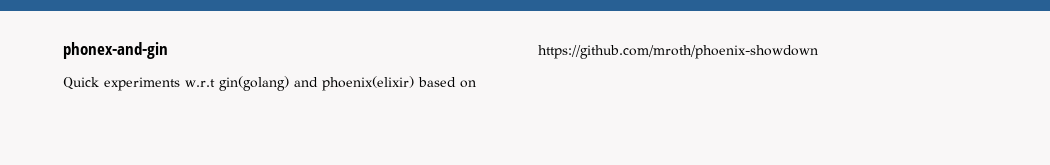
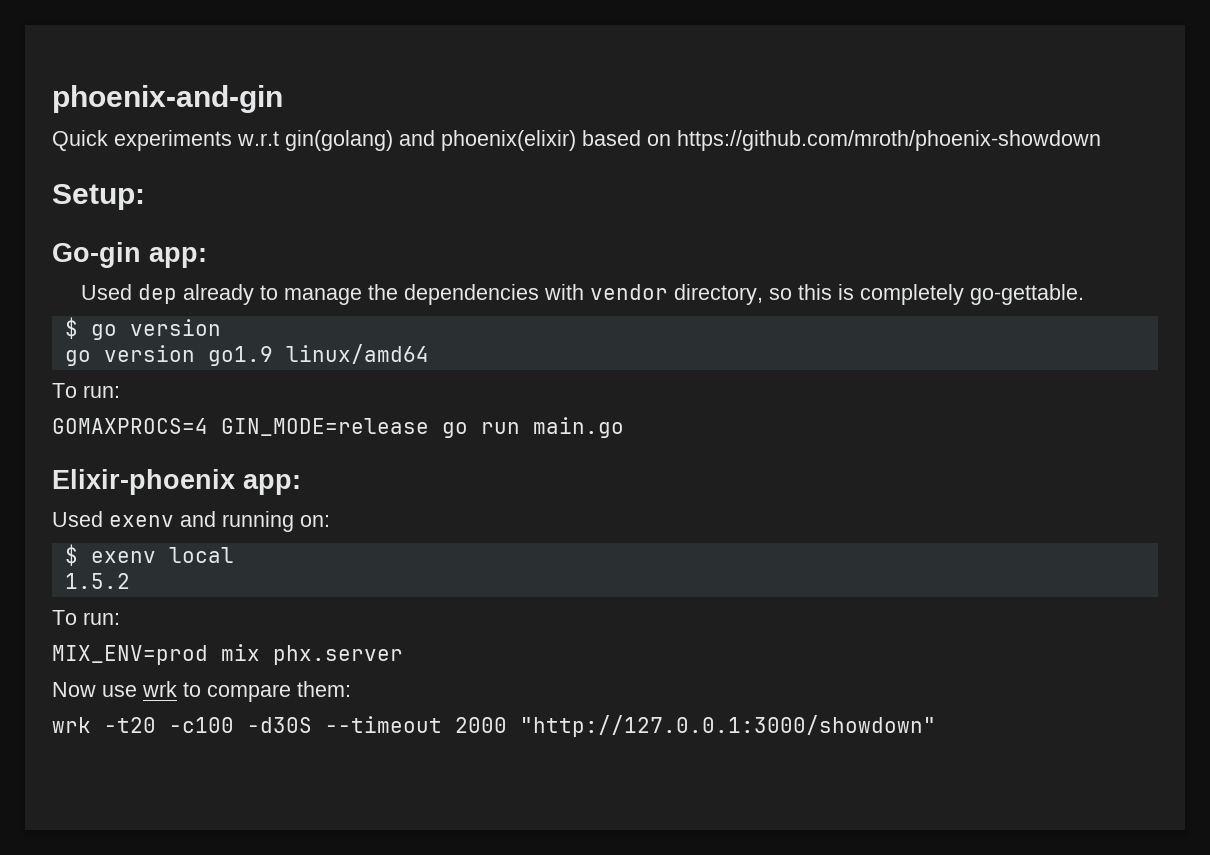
- phonex-and-gin
+ phoenix-and-gin
+ Setup:
+ Go-gin app:
+ Used dep already to manage the dependencies with vendor directory, so this is completely go-gettable.
+ $ go version
+ go version go1.9 linux/amd64
+ To run:
+ GOMAXPROCS=4 GIN_MODE=release go run main.go
+ Elixir-phoenix app:
+ Used exenv and running on:
+ $ exenv local
+ 1.5.2
+ To run:
+ MIX_ENV=prod mix phx.server
+ Now use wrk to compare them:
+ wrk -t20 -c100 -d30S --timeout 2000 "http://127.0.0.1:3000/showdown"

